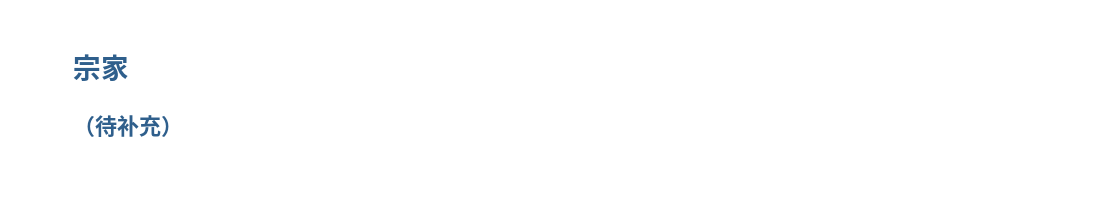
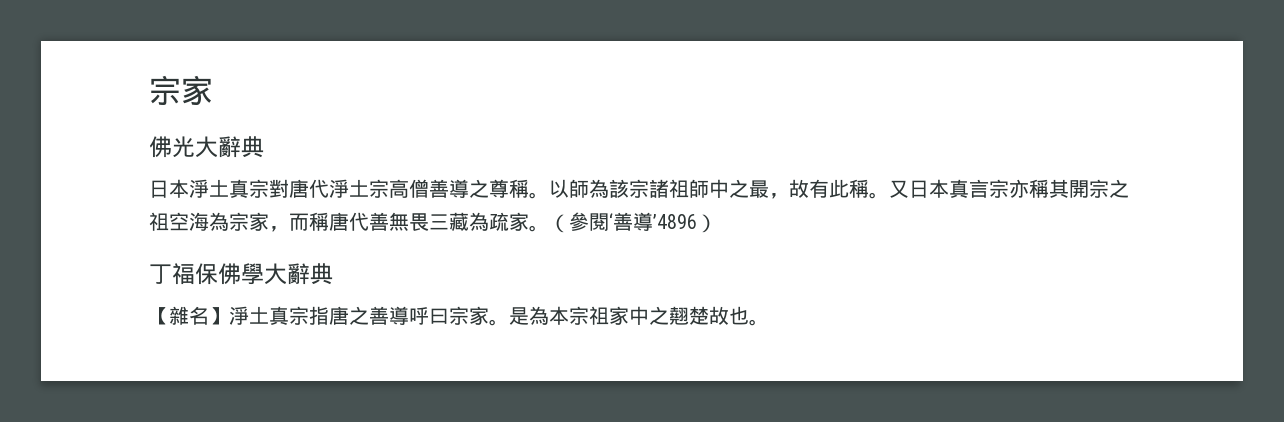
- （待补充）
+ 佛光大辭典
+ 日本淨土真宗對唐代淨土宗高僧善導之尊稱。以師為該宗諸祖師中之最，故有此稱。又日本真言宗亦稱其開宗之祖空海為宗家，而稱唐代善無畏三藏為疏家。（參閱‘善導’4896）
+ 丁福保佛學大辭典
+ 【雜名】淨土真宗指唐之善導呼曰宗家。是為本宗祖家中之翹楚故也。

